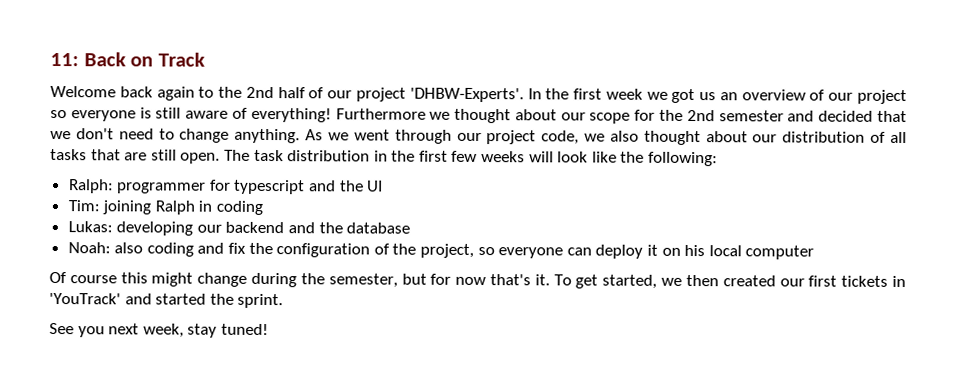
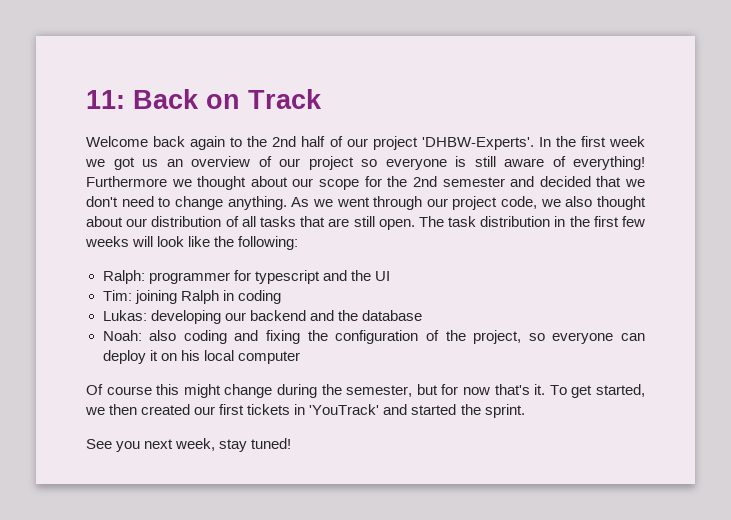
- Noah: also coding and fix the configuration of the project, so everyone can deploy it on his local computer
+ Noah: also coding and fixing the configuration of the project, so everyone can deploy it on his local computer

